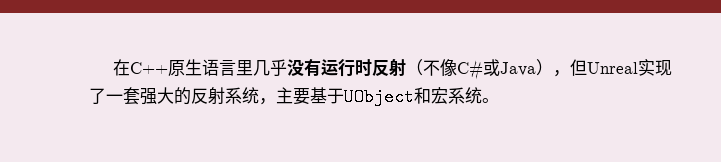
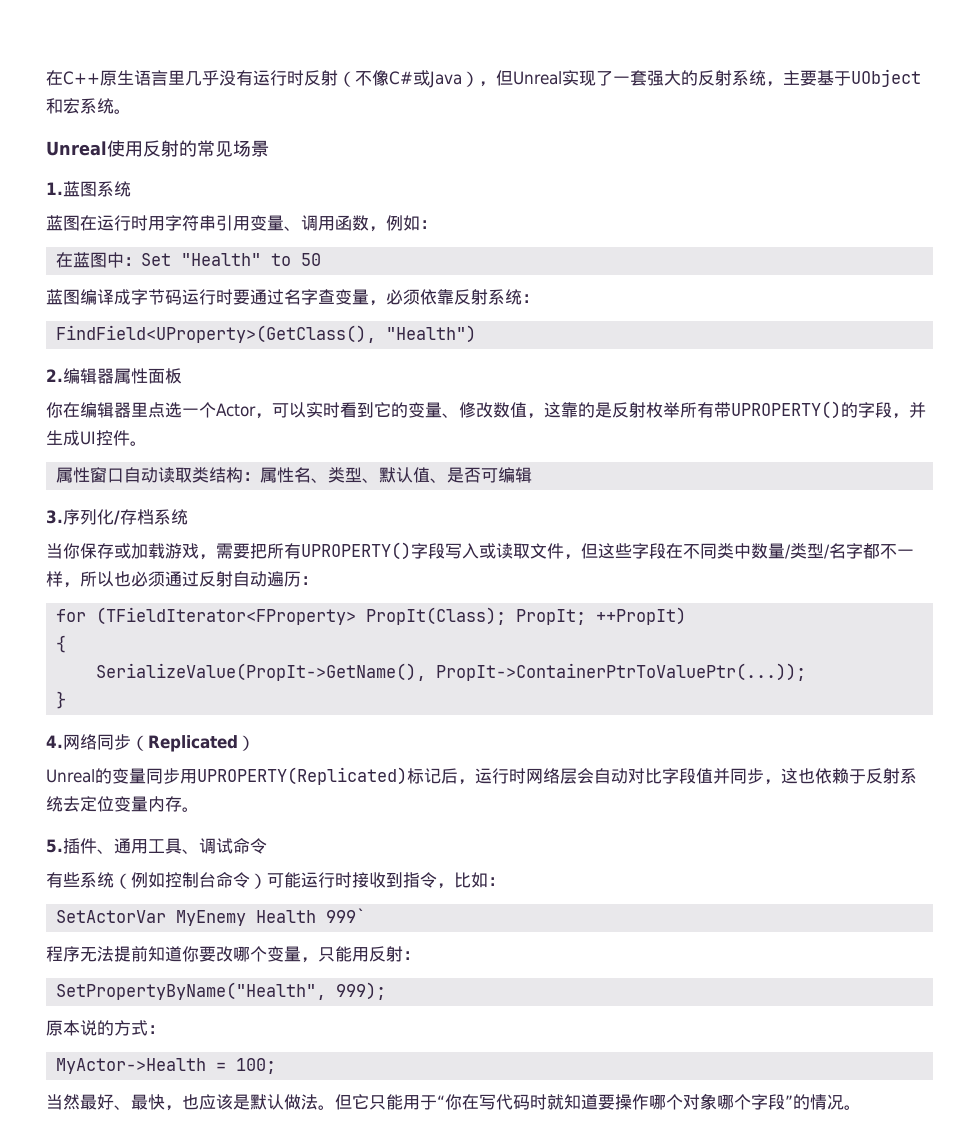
+ Unreal使用反射的常见场景
+ 1.蓝图系统
+ 蓝图在运行时用字符串引用变量、调用函数，例如：
+ 在蓝图中：Set "Health" to 50
+ 蓝图编译成字节码运行时要通过名字查变量，必须依靠反射系统：
+ FindField<UProperty>(GetClass(), "Health")
+ 2.编辑器属性面板
+ 你在编辑器里点选一个Actor，可以实时看到它的变量、修改数值，这靠的是反射枚举所有带UPROPERTY()的字段，并生成UI控件。
+ 属性窗口自动读取类结构：属性名、类型、默认值、是否可编辑
+ 3.序列化/存档系统
+ 当你保存或加载游戏，需要把所有UPROPERTY()字段写入或读取文件，但这些字段在不同类中数量/类型/名字都不一样，所以也必须通过反射自动遍历：
+ for (TFieldIterator<FProperty> PropIt(Class); PropIt; ++PropIt)
+ {
+ SerializeValue(PropIt->GetName(), PropIt->ContainerPtrToValuePtr(...));
+ }
+ 4.网络同步（Replicated）
+ Unreal的变量同步用UPROPERTY(Replicated)标记后，运行时网络层会自动对比字段值并同步，这也依赖于反射系统去定位变量内存。
+ 5.插件、通用工具、调试命令
+ 有些系统（例如控制台命令）可能运行时接收到指令，比如：
+ SetActorVar MyEnemy Health 999`
+ 程序无法提前知道你要改哪个变量，只能用反射：
+ SetPropertyByName("Health", 999);
+ 原本说的方式：
+ MyActor->Health = 100;
+ 当然最好、最快，也应该是默认做法。但它只能用于“你在写代码时就知道要操作哪个对象哪个字段”的情况。

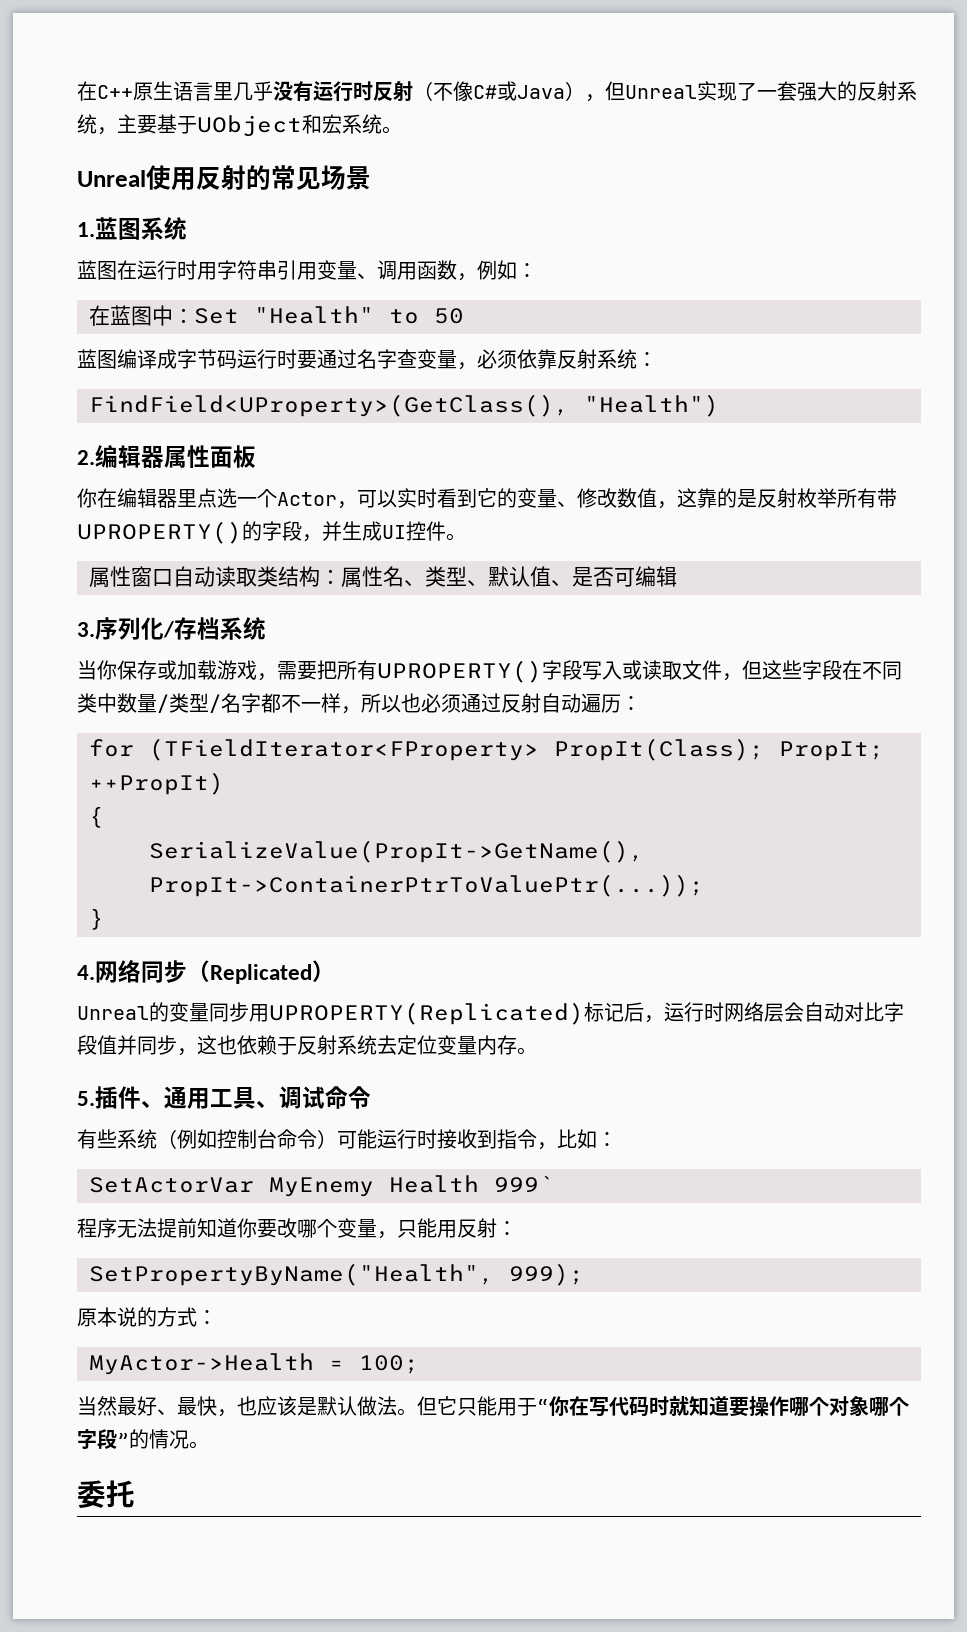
+ 委托

